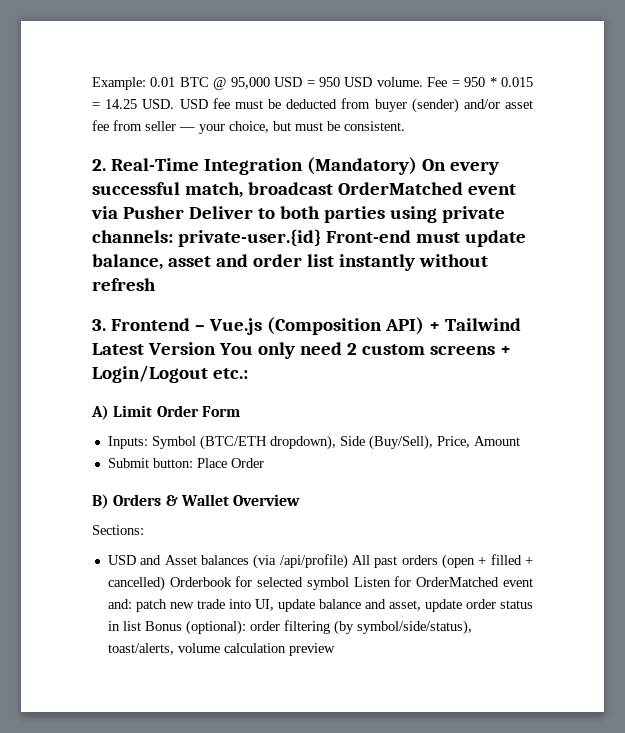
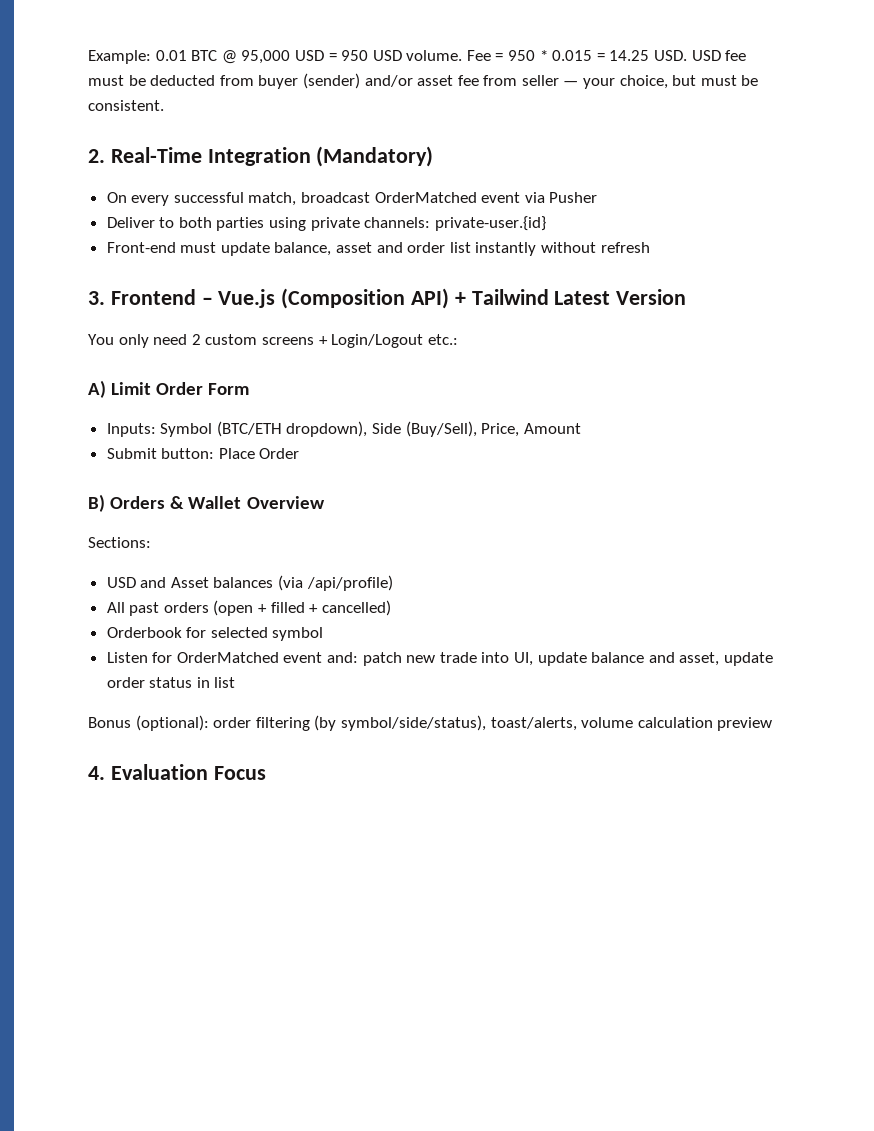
- 2. Real-Time Integration (Mandatory) On every successful match, broadcast OrderMatched event via Pusher Deliver to both parties using private channels: private-user.{id} Front-end must update balance, asset and order list instantly without refresh
+ 2. Real-Time Integration (Mandatory)
+ On every successful match, broadcast OrderMatched event via Pusher
+ Deliver to both parties using private channels: private-user.{id}
+ Front-end must update balance, asset and order list instantly without refresh
- 3. Frontend – Vue.js (Composition API) + Tailwind Latest Version You only need 2 custom screens + Login/Logout etc.:
+ 3. Frontend – Vue.js (Composition API) + Tailwind Latest Version
+ You only need 2 custom screens + Login/Logout etc.:
- USD and Asset balances (via /api/profile) All past orders (open + filled + cancelled) Orderbook for selected symbol Listen for OrderMatched event and: patch new trade into UI, update balance and asset, update order status in list Bonus (optional): order filtering (by symbol/side/status), toast/alerts, volume calculation preview
+ USD and Asset balances (via /api/profile)
+ All past orders (open + filled + cancelled)
+ Orderbook for selected symbol
+ Listen for OrderMatched event and: patch new trade into UI, update balance and asset, update order status in list
+ Bonus (optional): order filtering (by symbol/side/status), toast/alerts, volume calculation preview
+ 4. Evaluation Focus

